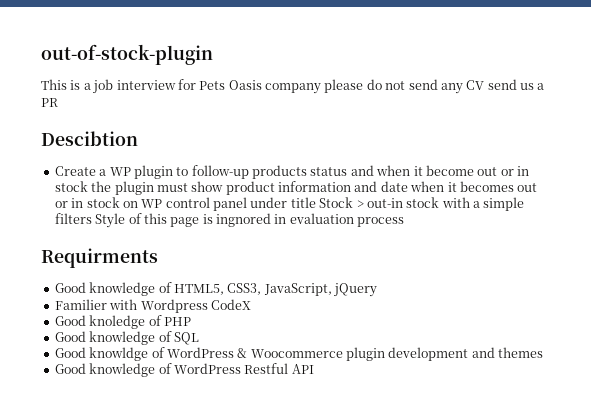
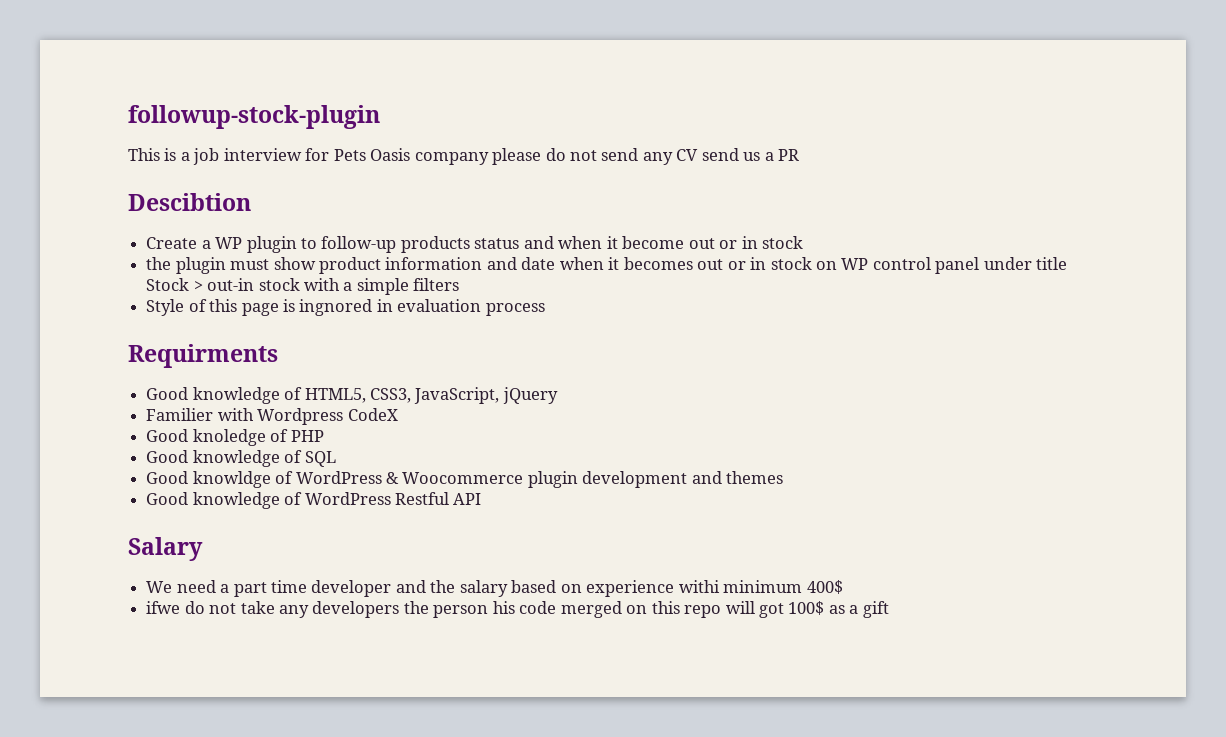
- out-of-stock-plugin
+ followup-stock-plugin
- Create a WP plugin to follow-up products status and when it become out or in stock the plugin must show product information and date when it becomes out or in stock on WP control panel under title Stock > out-in stock with a simple filters Style of this page is ingnored in evaluation process
+ Create a WP plugin to follow-up products status and when it become out or in stock
+ the plugin must show product information and date when it becomes out or in stock on WP control panel under title Stock > out-in stock with a simple filters
+ Style of this page is ingnored in evaluation process
+ Salary
+ We need a part time developer and the salary based on experience withi minimum 400$
+ ifwe do not take any developers the person his code merged on this repo will got 100$ as a gift

